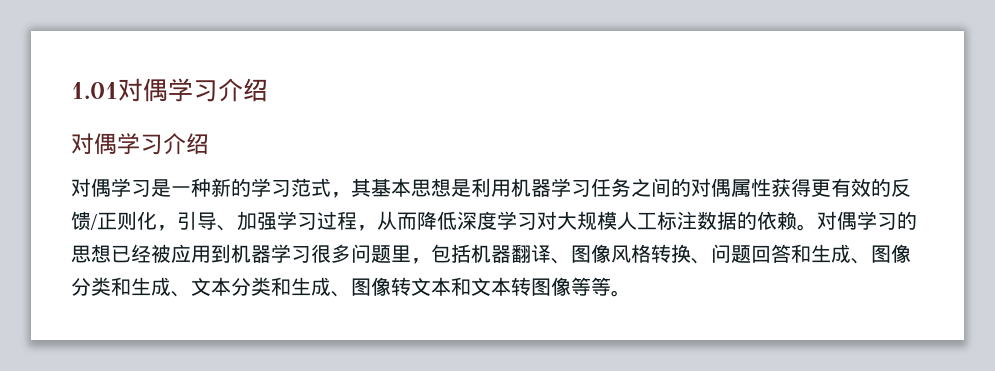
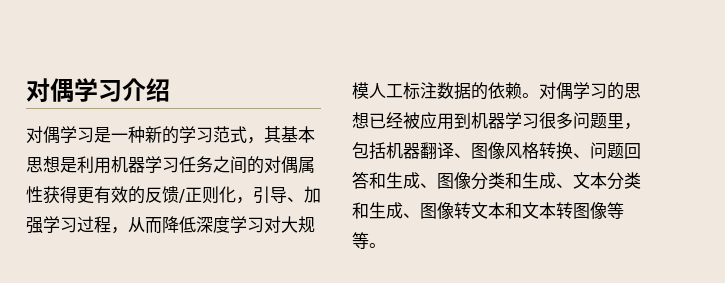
- 1.01对偶学习介绍

